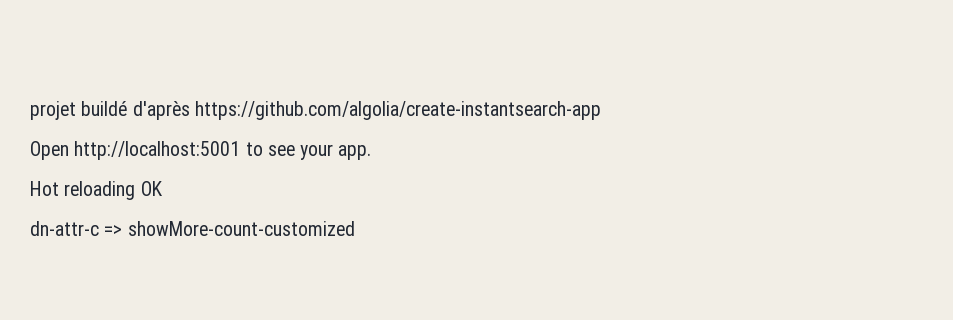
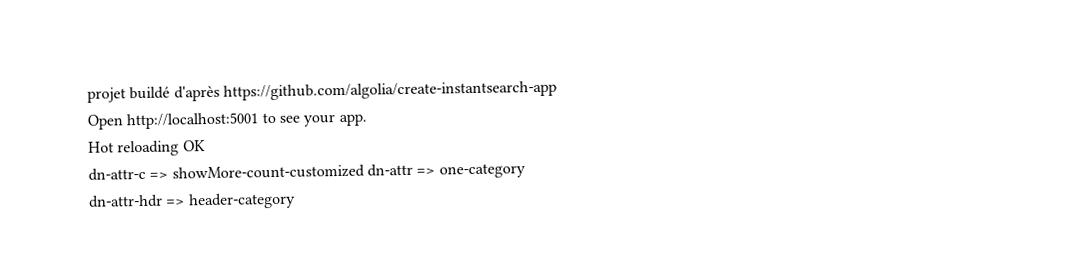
- dn-attr-c => showMore-count-customized
+ dn-attr-c => showMore-count-customized dn-attr => one-category
+ dn-attr-hdr => header-category

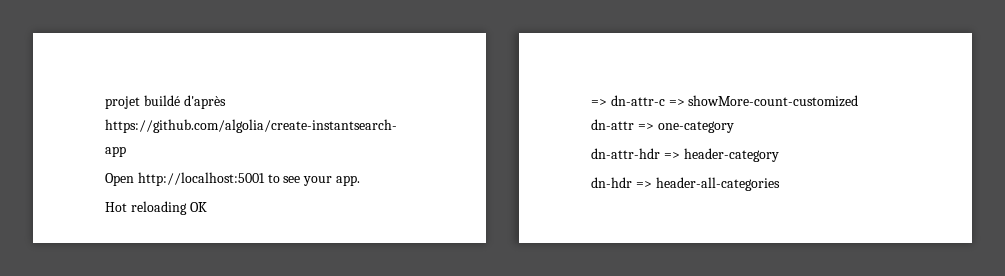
- dn-attr-c => showMore-count-customized dn-attr => one-category
+ => dn-attr-c => showMore-count-customized dn-attr => one-category
+ dn-hdr => header-all-categories

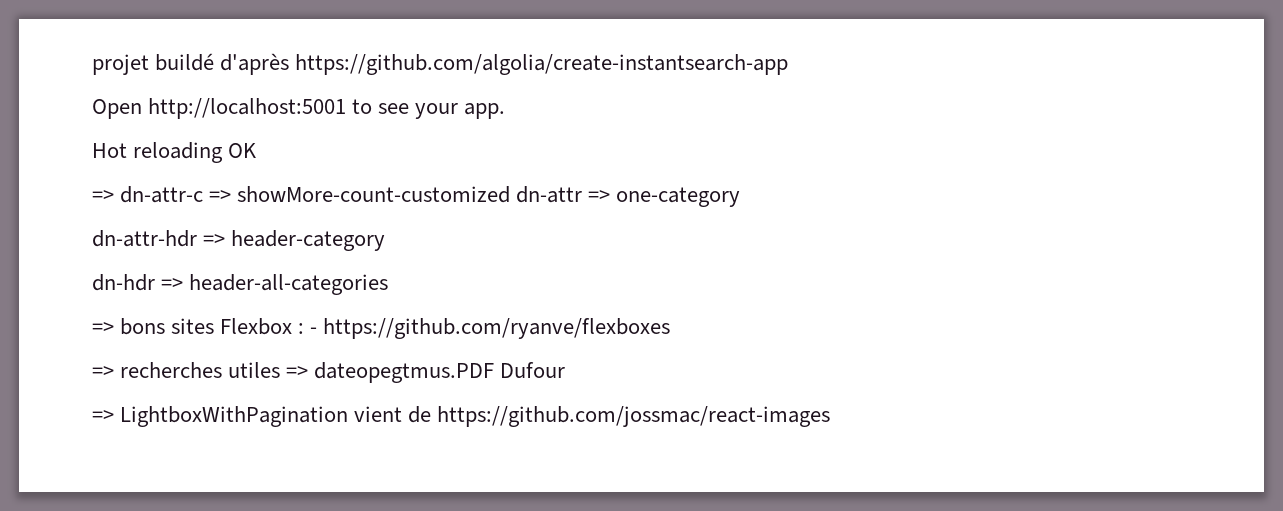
+ => bons sites Flexbox : - https://github.com/ryanve/flexboxes
+ => recherches utiles => dateopegtmus.PDF Dufour
+ => LightboxWithPagination vient de https://github.com/jossmac/react-images

